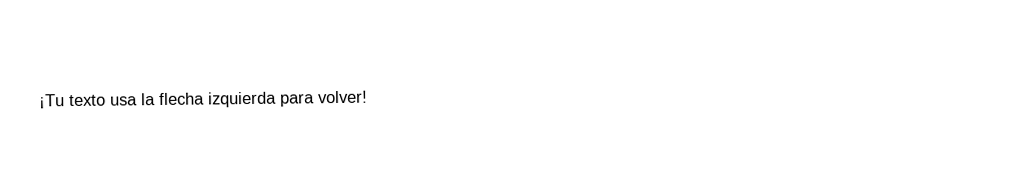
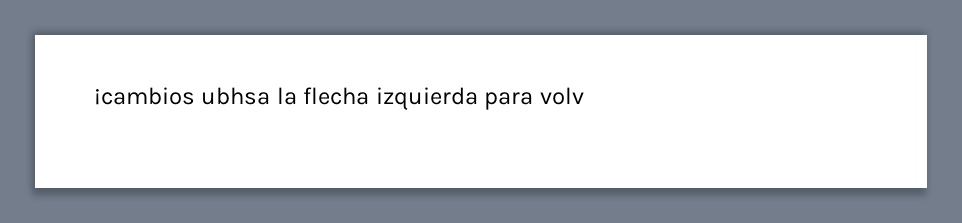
- ¡Tu texto usa la flecha izquierda para volver!
+ ¡cambios ubhsa la flecha izquierda para volv

